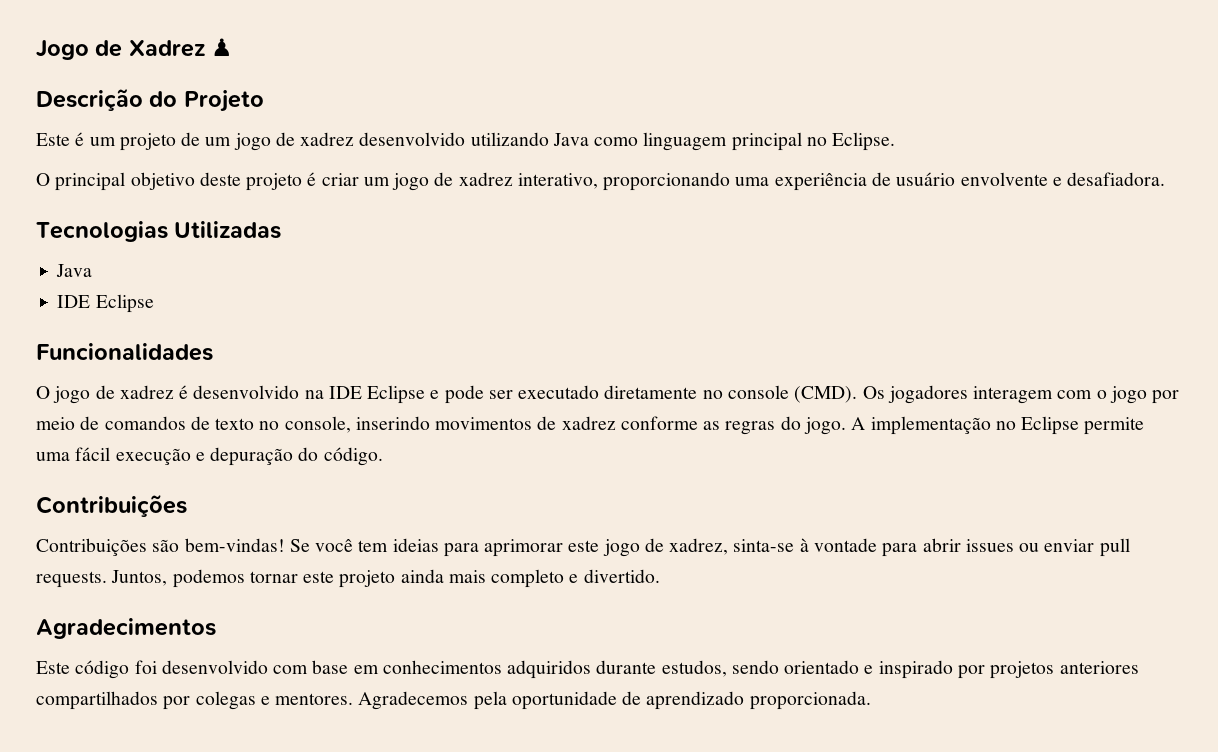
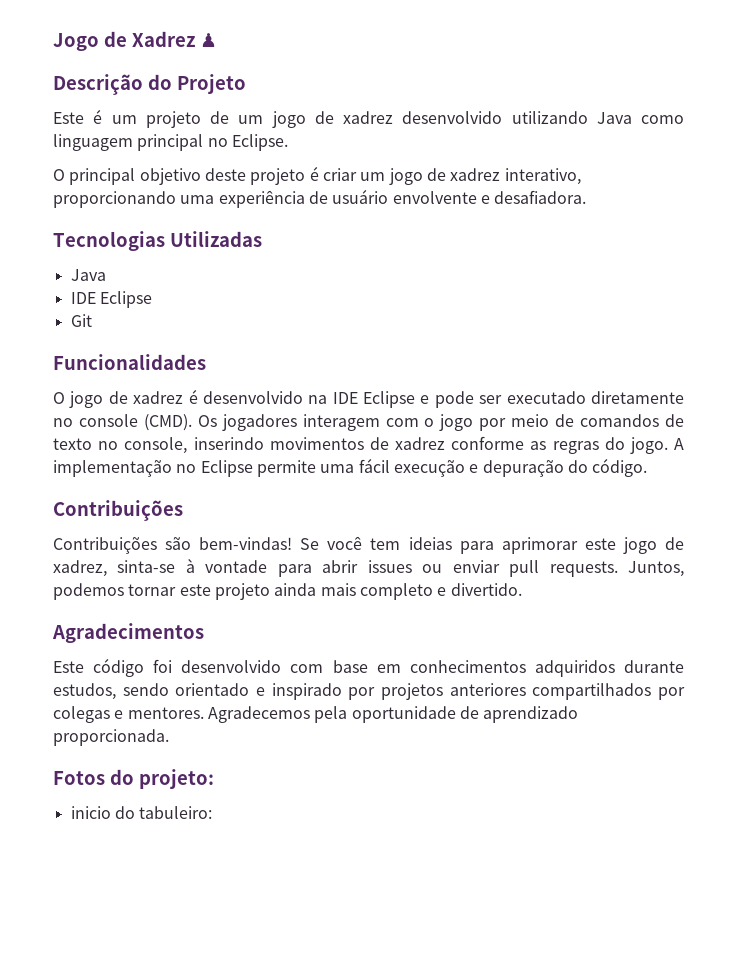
+ Git
+ Fotos do projeto:
+ inicio do tabuleiro:

